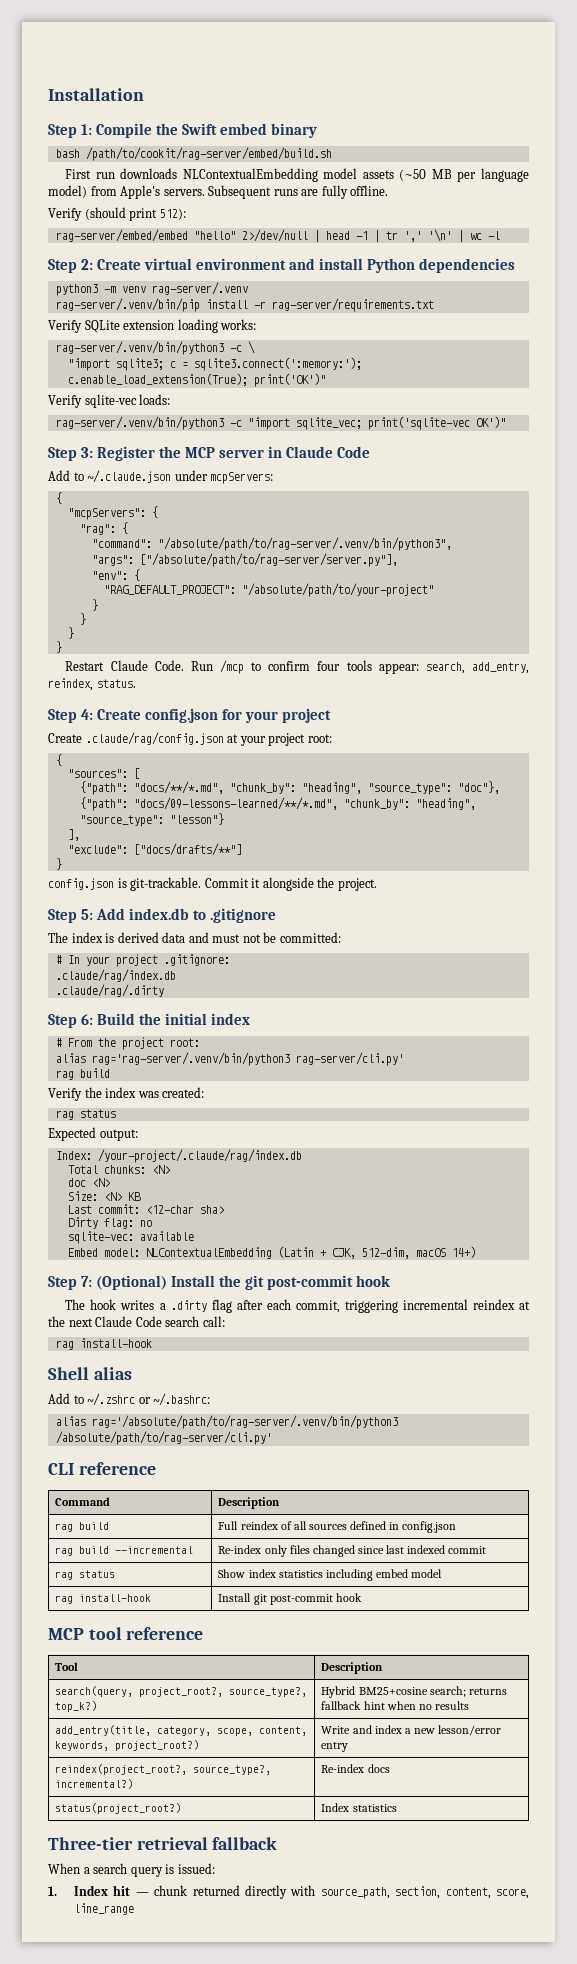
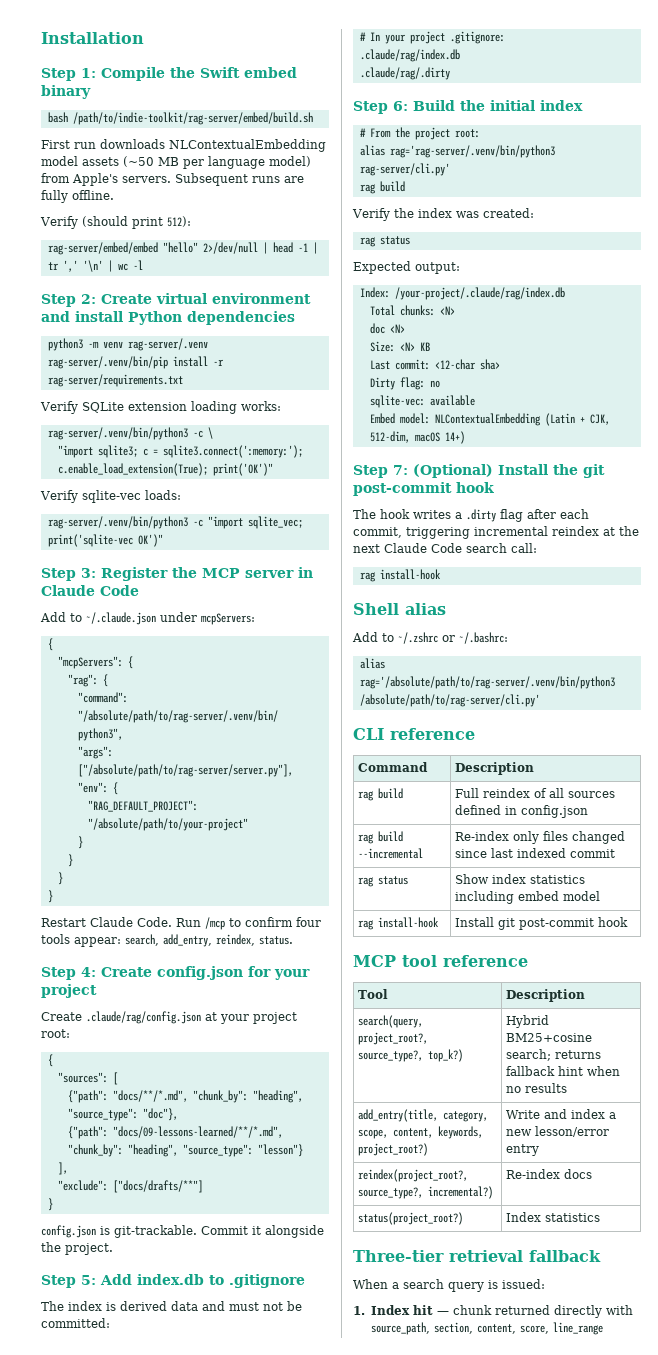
- bash /path/to/cookit/rag-server/embed/build.sh
+ bash /path/to/indie-toolkit/rag-server/embed/build.sh

